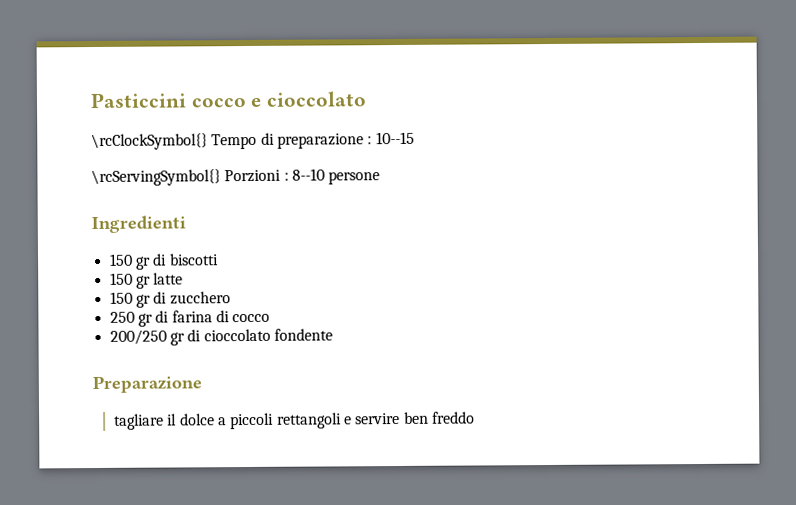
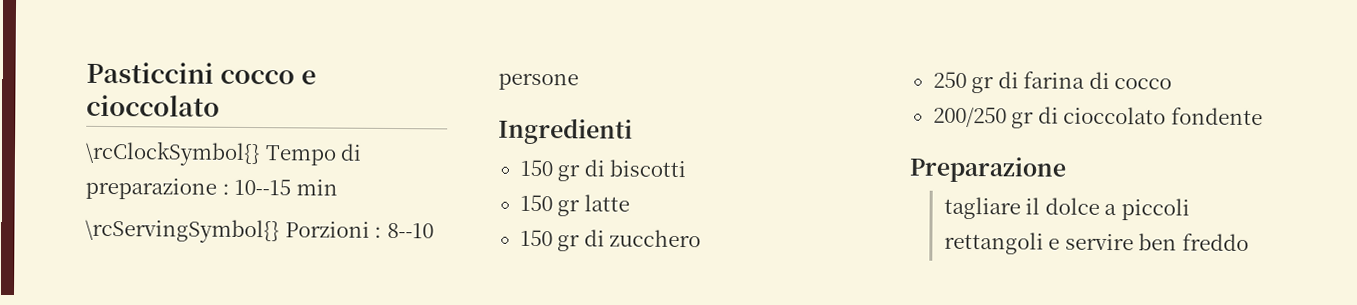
- \rcClockSymbol{} Tempo di preparazione : 10--15
+ \rcClockSymbol{} Tempo di preparazione : 10--15 min

